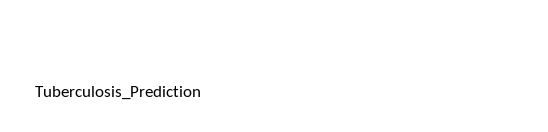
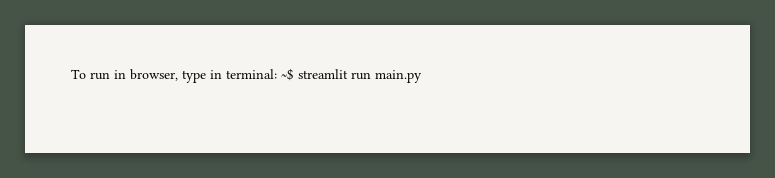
- Tuberculosis_Prediction
+ To run in browser, type in terminal: ~$ streamlit run main.py

